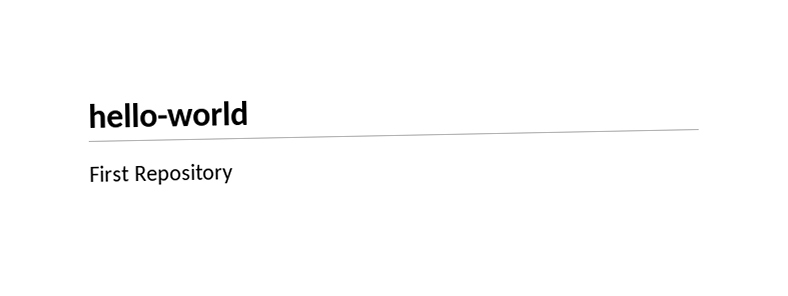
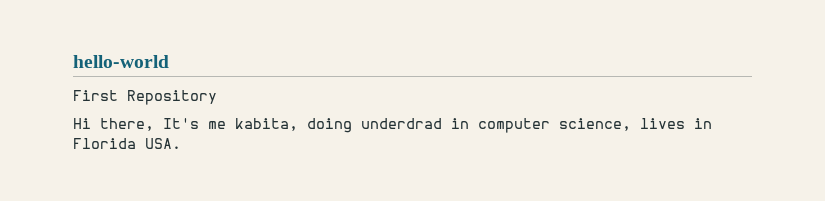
+ Hi there, It's me kabita, doing underdrad in computer science, lives in Florida USA.

